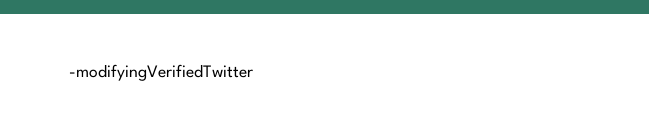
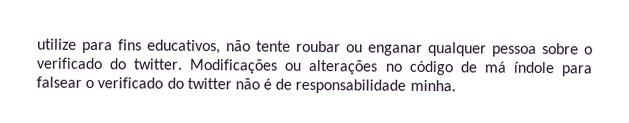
- -modifyingVerifiedTwitter
+ utilize para fins educativos, não tente roubar ou enganar qualquer pessoa sobre o verificado do twitter. Modificações ou alterações no código de má índole para falsear o verificado do twitter não é de responsabilidade minha.

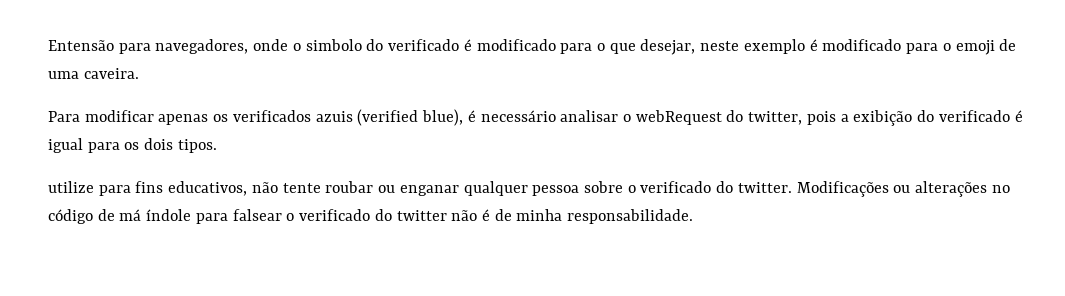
+ Entensão para navegadores, onde o simbolo do verificado é modificado para o que desejar, neste exemplo é modificado para o emoji de uma caveira.
+ Para modificar apenas os verificados azuis (verified blue), é necessário analisar o webRequest do twitter, pois a exibição do verificado é igual para os dois tipos.
- Modificações ou alterações no código de má índole para falsear o verificado do twitter não é de responsabilidade minha.
+ Modificações ou alterações no código de má índole para falsear o verificado do twitter não é de minha responsabilidade.

